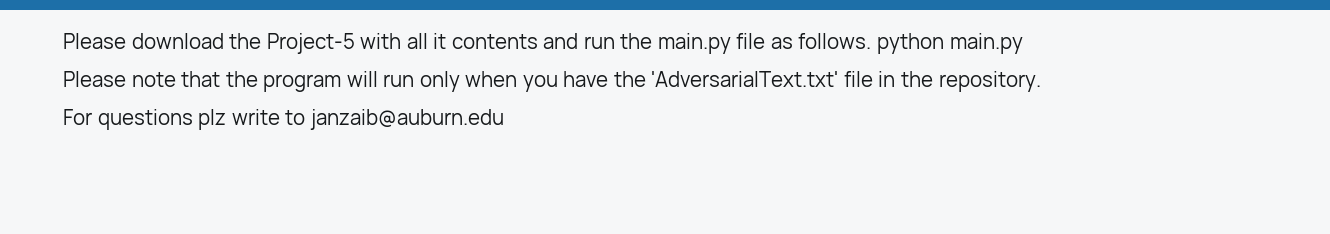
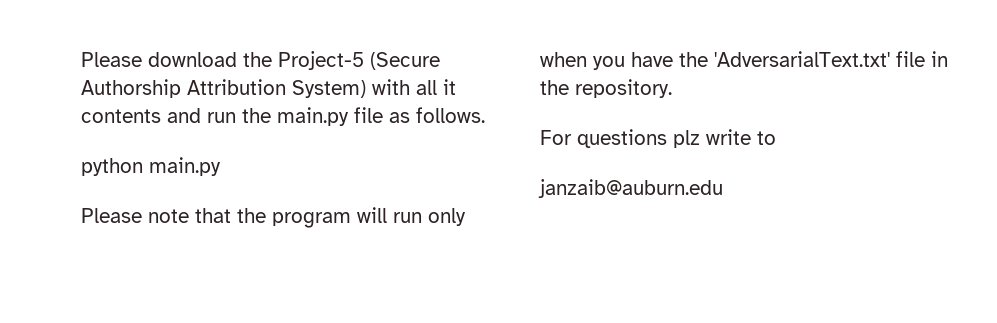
- Please download the Project-5 with all it contents and run the main.py file as follows. python main.py
+ Please download the Project-5 (Secure Authorship Attribution System) with all it contents and run the main.py file as follows.
+ python main.py
- For questions plz write to janzaib@auburn.edu
+ For questions plz write to
+ janzaib@auburn.edu

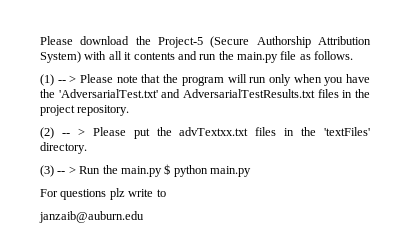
- python main.py
- Please note that the program will run only when you have the 'AdversarialText.txt' file in the repository.
+ (1) -- > Please note that the program will run only when you have the 'AdversarialTest.txt' and AdversarialTestResults.txt files in the project repository.
+ (2) -- > Please put the advTextxx.txt files in the 'textFiles' directory.
+ (3) -- > Run the main.py $ python main.py

